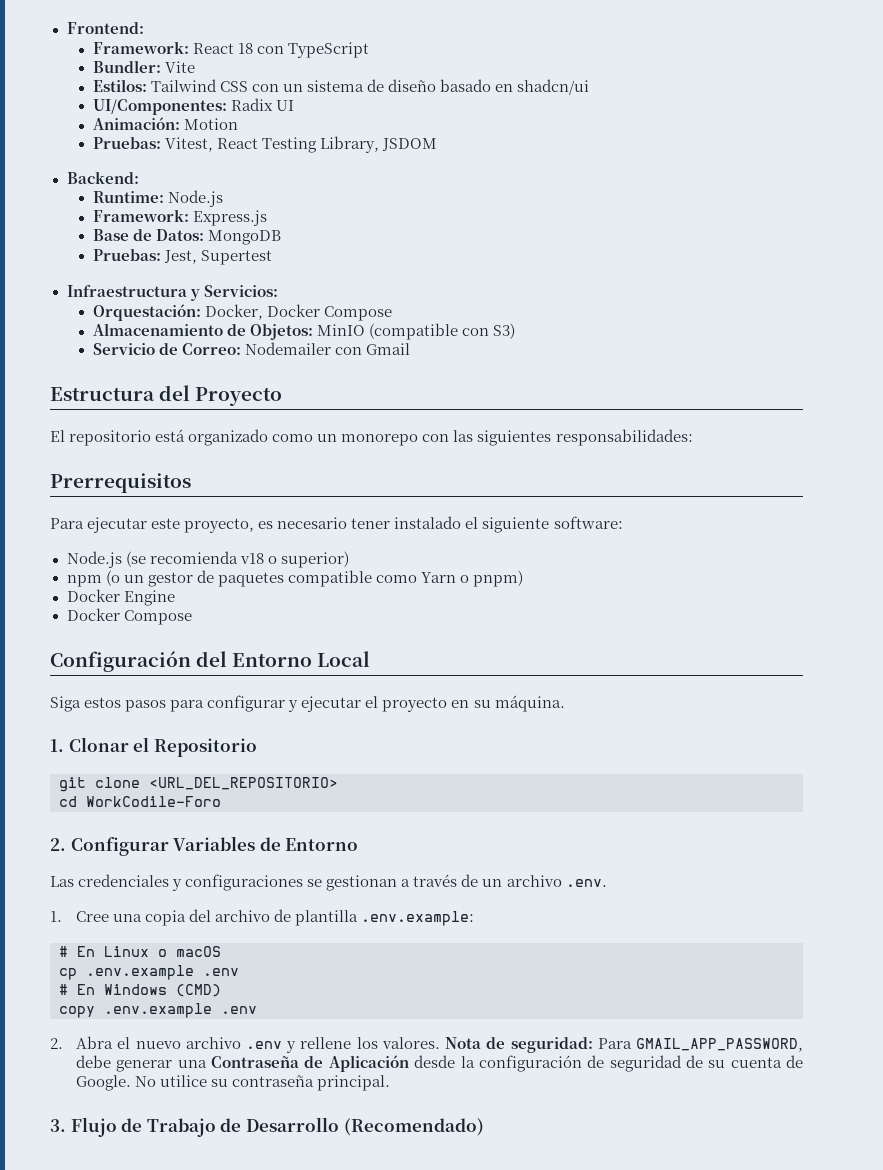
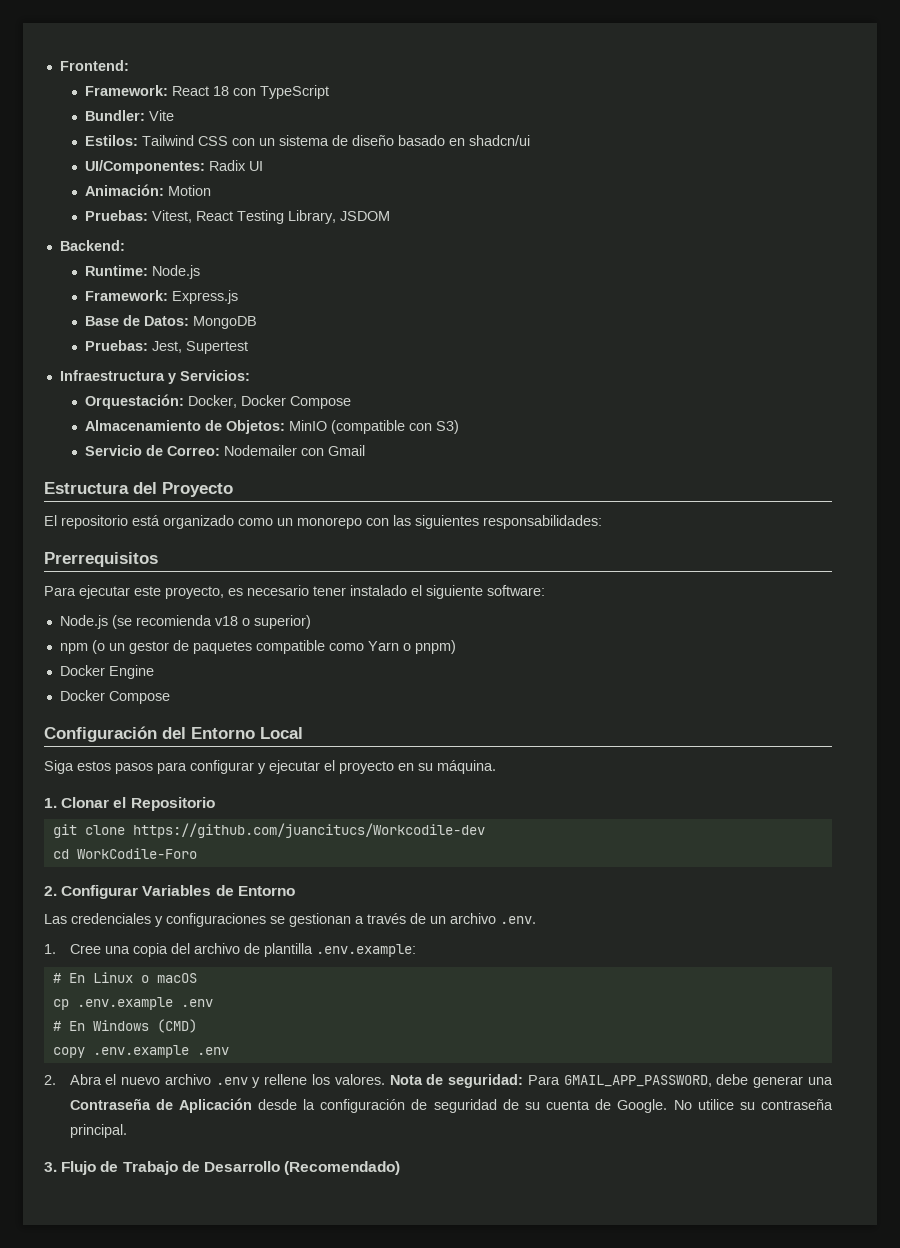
- git clone <URL_DEL_REPOSITORIO>
+ git clone https://github.com/juancitucs/Workcodile-dev

